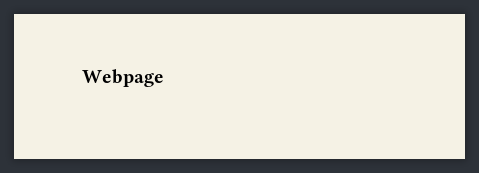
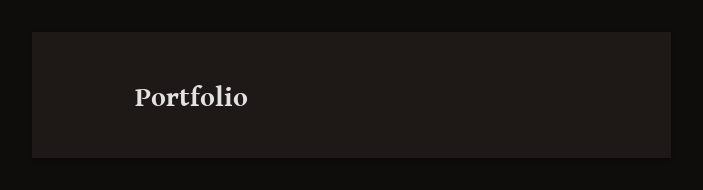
- Webpage
+ Portfolio

